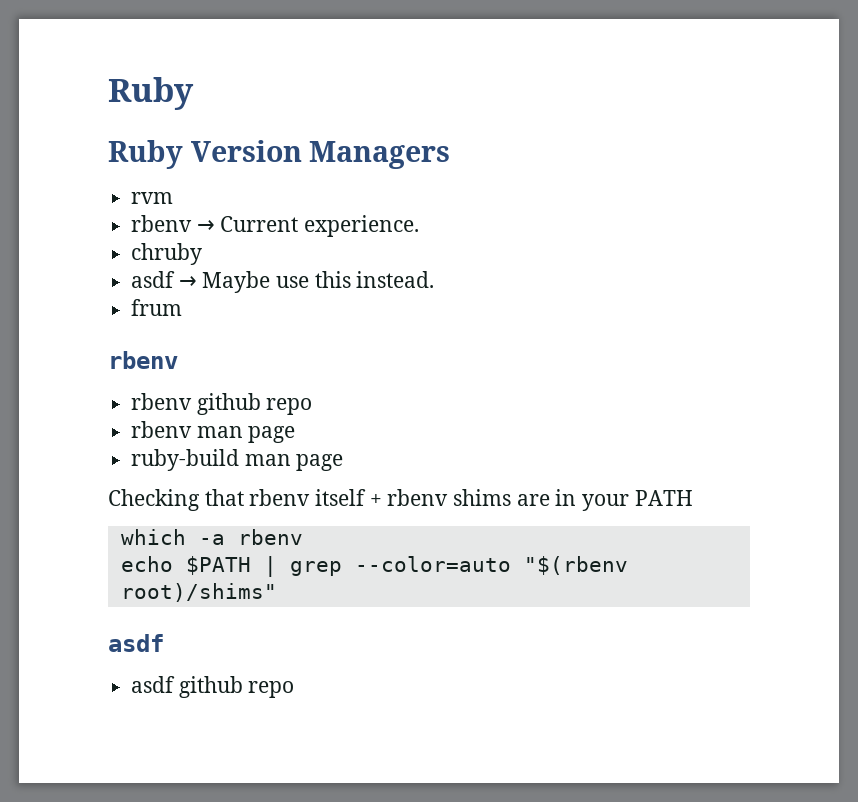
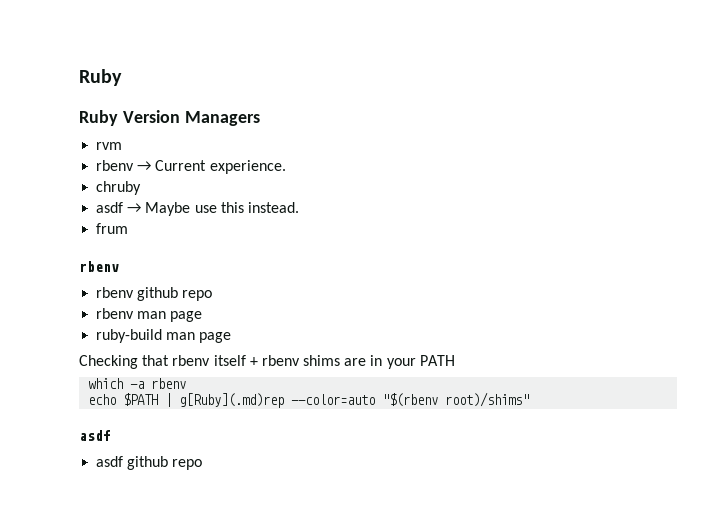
- echo $PATH | grep --color=auto "$(rbenv root)/shims"
+ echo $PATH | g[Ruby](.md)rep --color=auto "$(rbenv root)/shims"

